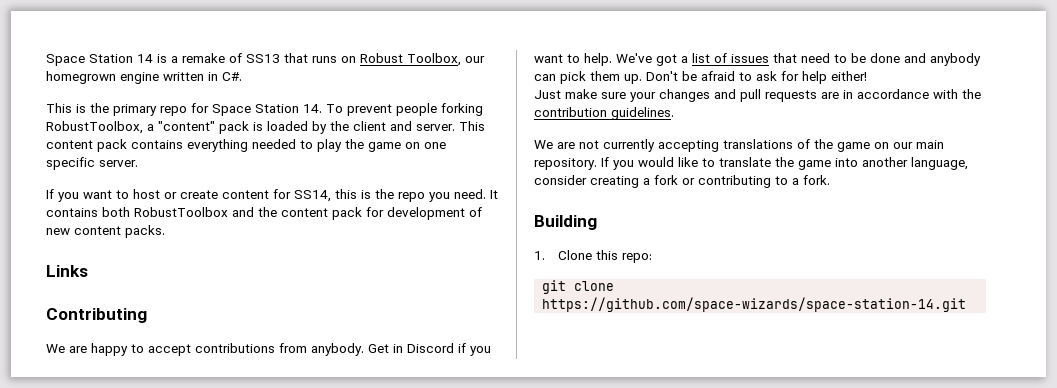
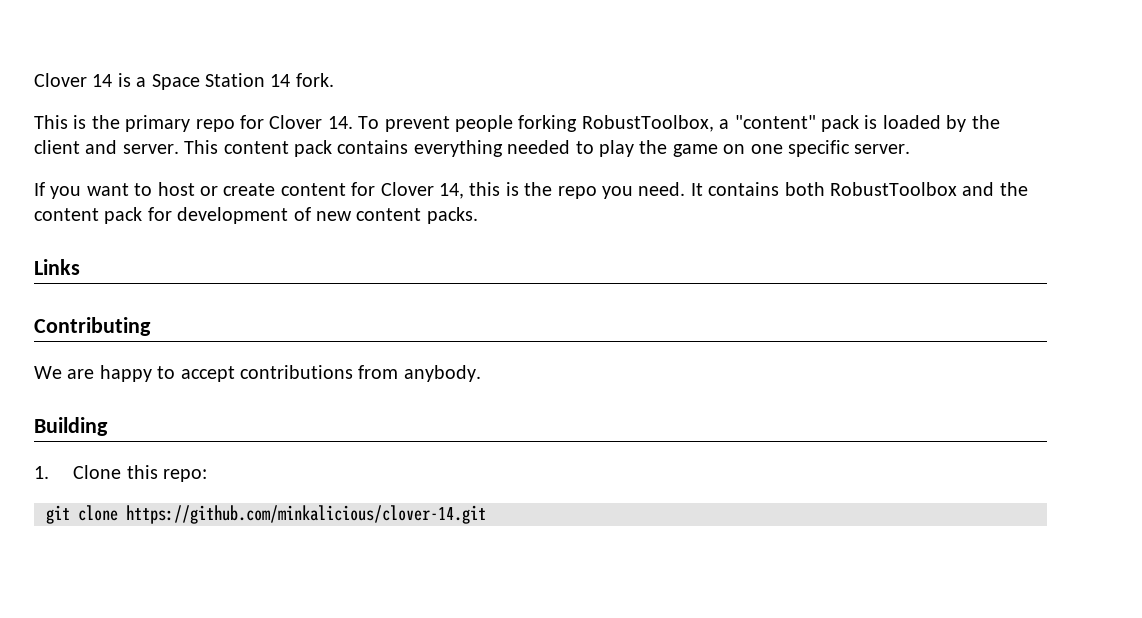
- Space Station 14 is a remake of SS13 that runs on Robust Toolbox, our homegrown engine written in C#.
+ Clover 14 is a Space Station 14 fork.
- This is the primary repo for Space Station 14. To prevent people forking RobustToolbox, a "content" pack is loaded by the client and server.
+ This is the primary repo for Clover 14. To prevent people forking RobustToolbox, a "content" pack is loaded by the client and server.
- If you want to host or create content for SS14, this is the repo you need.
+ If you want to host or create content for Clover 14, this is the repo you need.
- Get in Discord if you want to help. We've got a list of issues that need to be done and anybody can pick them up. Don't be afraid to ask for help either!
- Just make sure your changes and pull requests are in accordance with the contribution guidelines.
- We are not currently accepting translations of the game on our main repository. If you would like to translate the game into another language, consider creating a fork or contributing to a fork.
- git clone https://github.com/space-wizards/space-station-14.git
+ git clone https://github.com/minkalicious/clover-14.git

